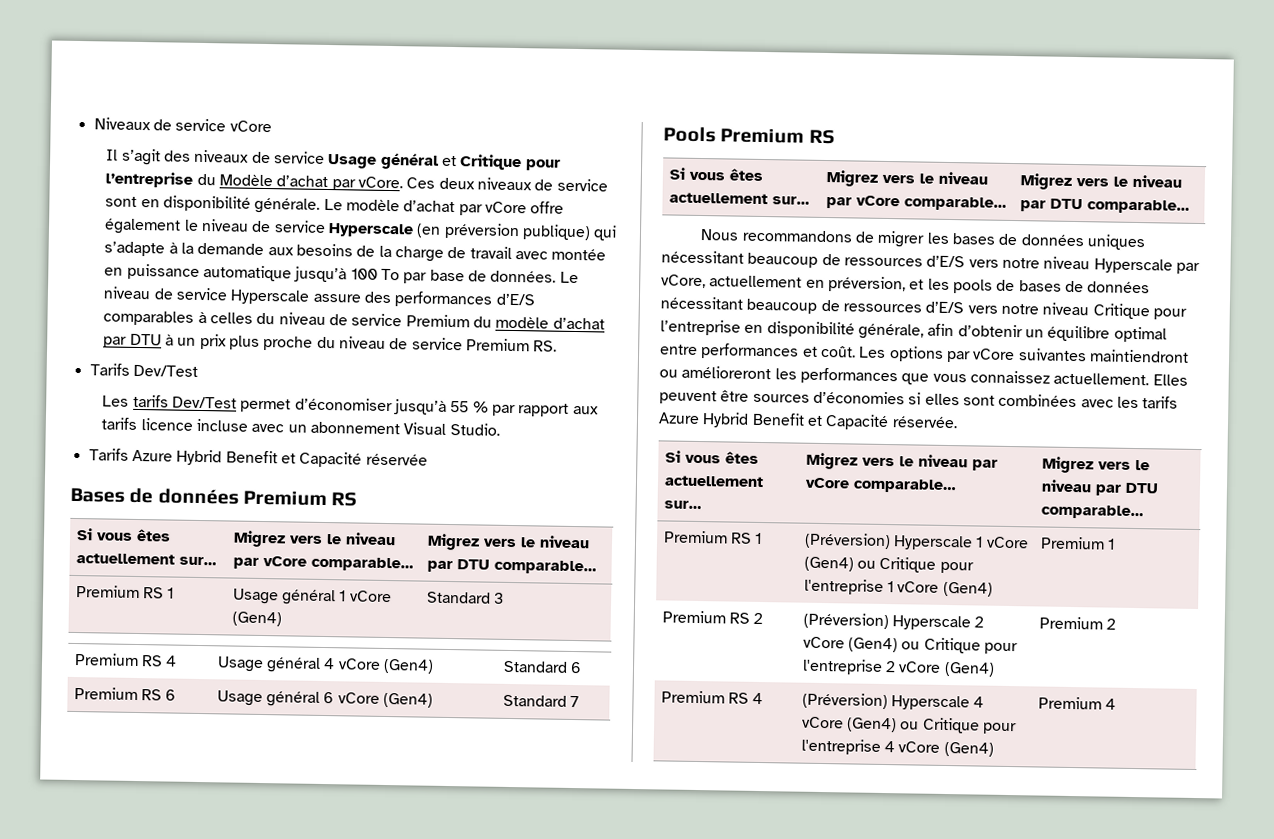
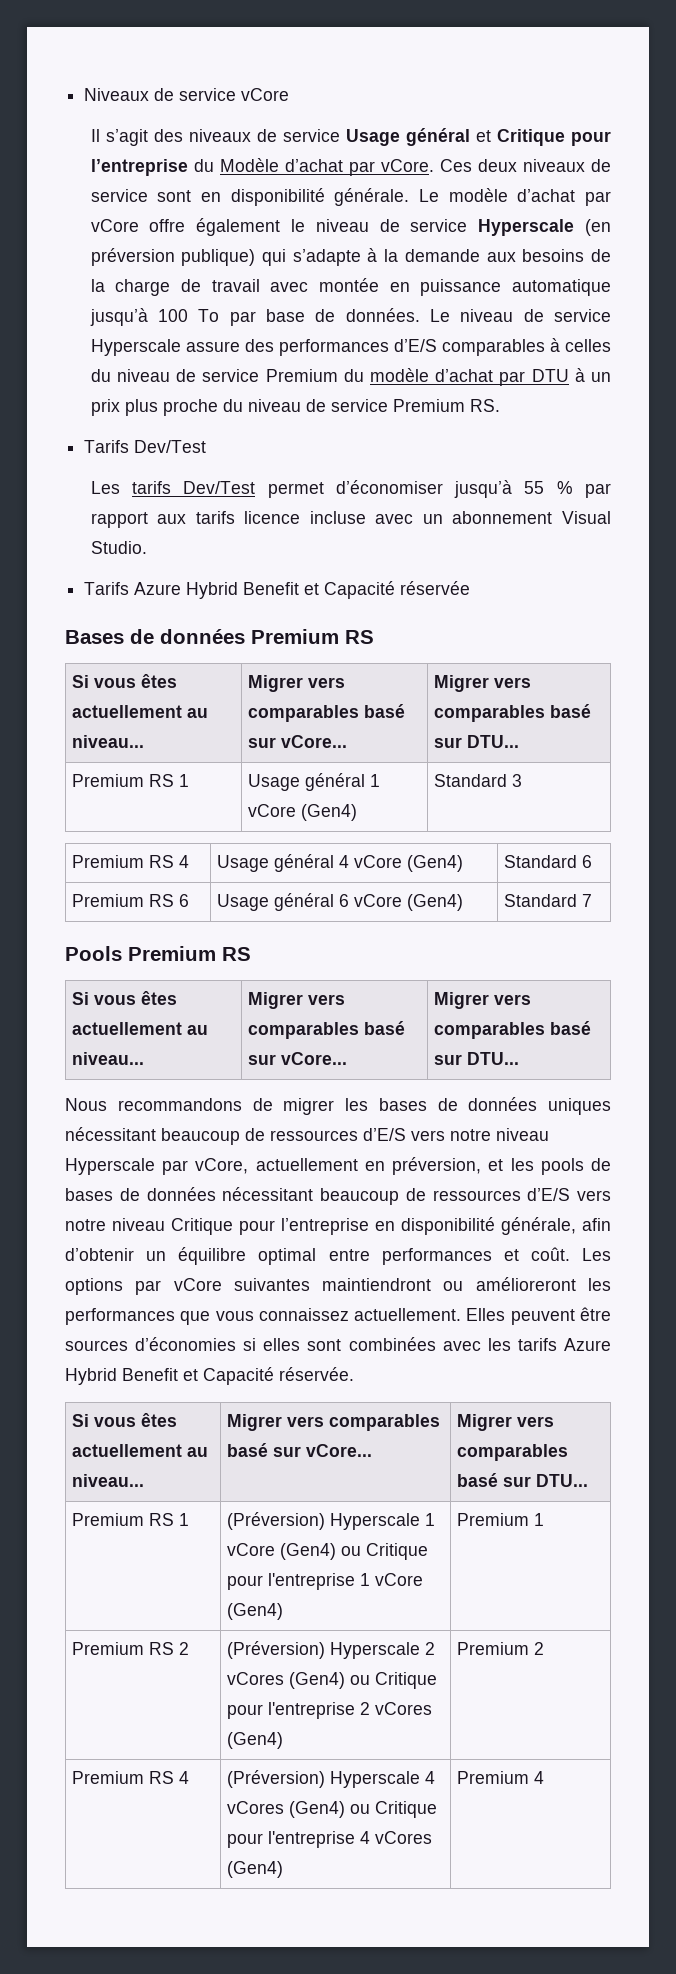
  Bases de données Premium RS
- Si vous êtes actuellement sur… | Migrez vers le niveau par vCore comparable… | Migrez vers le niveau par DTU comparable…
+ Si vous êtes actuellement au niveau... | Migrer vers comparables basé sur vCore... | Migrer vers comparables basé sur DTU...
  Pools Premium RS
- Si vous êtes actuellement sur… | Migrez vers le niveau par vCore comparable… | Migrez vers le niveau par DTU comparable…
+ Si vous êtes actuellement au niveau... | Migrer vers comparables basé sur vCore... | Migrer vers comparables basé sur DTU...
  Elles peuvent être sources d’économies si elles sont combinées avec les tarifs Azure Hybrid Benefit et Capacité réservée.
- Si vous êtes actuellement sur… | Migrez vers le niveau par vCore comparable… | Migrez vers le niveau par DTU comparable…
+ Si vous êtes actuellement au niveau... | Migrer vers comparables basé sur vCore... | Migrer vers comparables basé sur DTU...
- Premium RS 2 | (Préversion) Hyperscale 2 vCore (Gen4) ou Critique pour l'entreprise 2 vCore (Gen4) | Premium 2
+ Premium RS 2 | (Préversion) Hyperscale 2 vCores (Gen4) ou Critique pour l'entreprise 2 vCores (Gen4) | Premium 2
- Premium RS 4 | (Préversion) Hyperscale 4 vCore (Gen4) ou Critique pour l'entreprise 4 vCore (Gen4) | Premium 4
+ Premium RS 4 | (Préversion) Hyperscale 4 vCores (Gen4) ou Critique pour l'entreprise 4 vCores (Gen4) | Premium 4

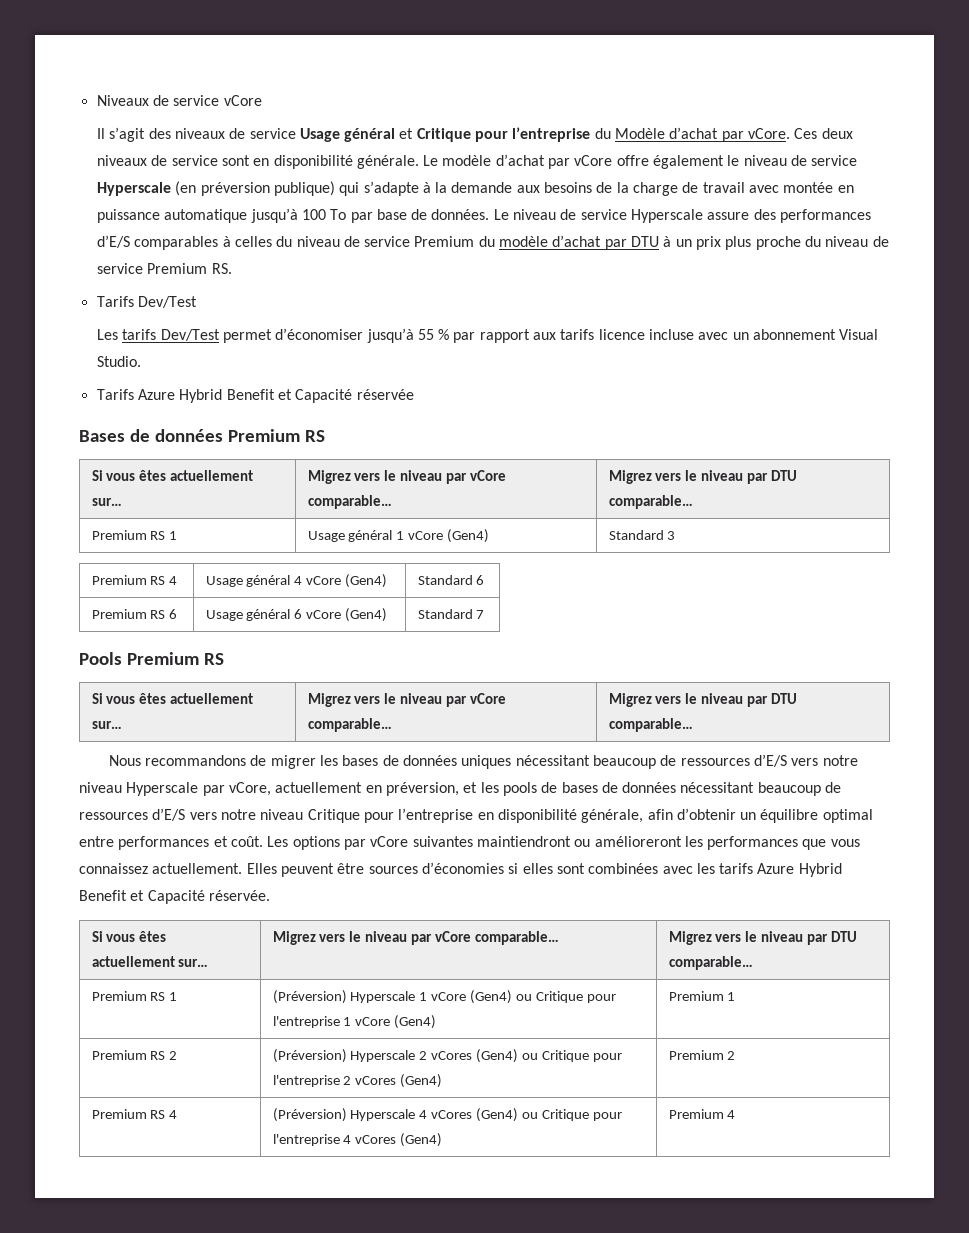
  Bases de données Premium RS
- Si vous êtes actuellement au niveau... | Migrer vers comparables basé sur vCore... | Migrer vers comparables basé sur DTU...
+ Si vous êtes actuellement sur… | Migrez vers le niveau par vCore comparable… | Migrez vers le niveau par DTU comparable…
  Pools Premium RS
- Si vous êtes actuellement au niveau... | Migrer vers comparables basé sur vCore... | Migrer vers comparables basé sur DTU...
+ Si vous êtes actuellement sur… | Migrez vers le niveau par vCore comparable… | Migrez vers le niveau par DTU comparable…
  Elles peuvent être sources d’économies si elles sont combinées avec les tarifs Azure Hybrid Benefit et Capacité réservée.
- Si vous êtes actuellement au niveau... | Migrer vers comparables basé sur vCore... | Migrer vers comparables basé sur DTU...
+ Si vous êtes actuellement sur… | Migrez vers le niveau par vCore comparable… | Migrez vers le niveau par DTU comparable…

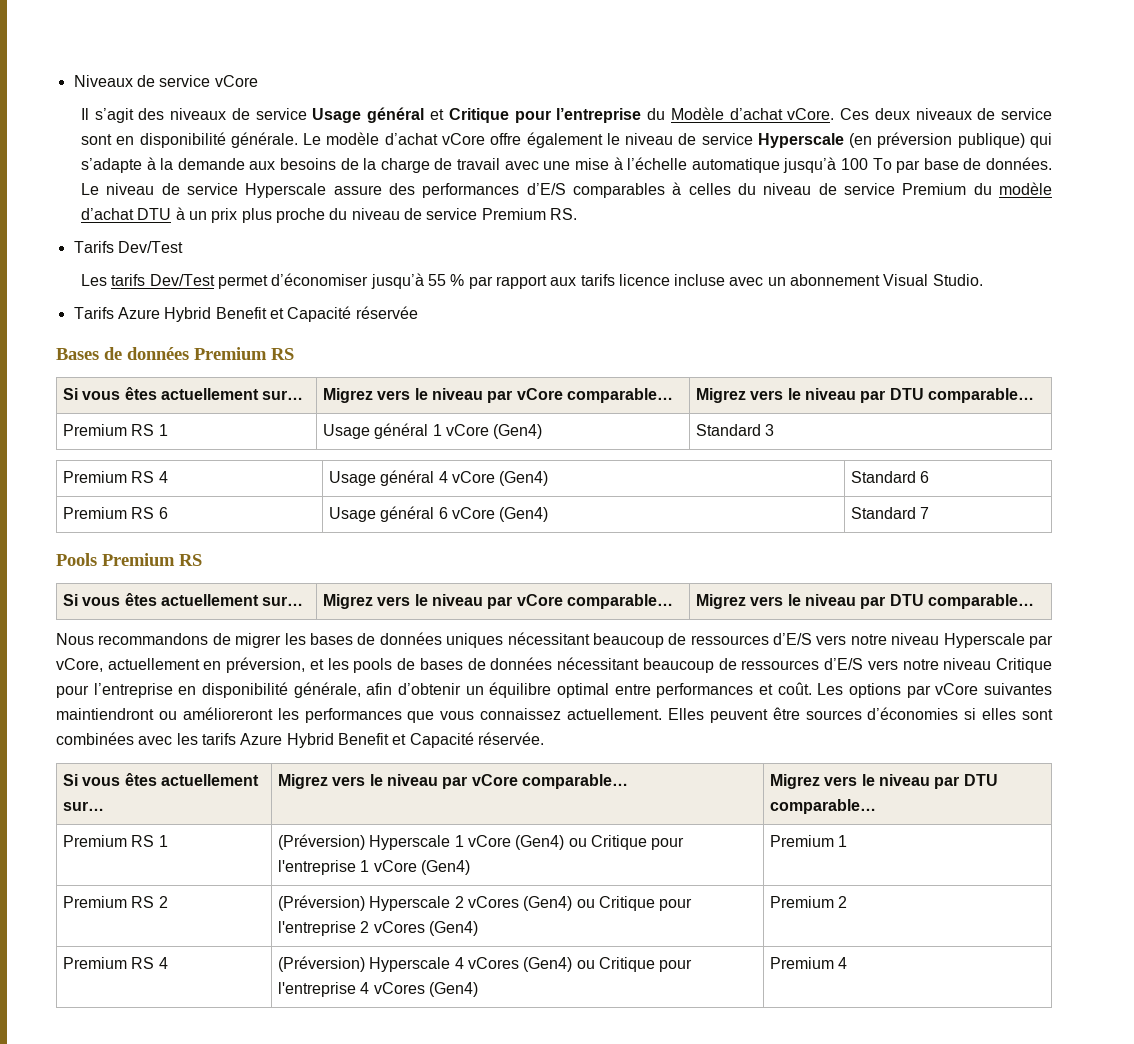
- Il s’agit des niveaux de service Usage général et Critique pour l’entreprise du Modèle d’achat par vCore.
+ Il s’agit des niveaux de service Usage général et Critique pour l’entreprise du Modèle d’achat vCore.
- Le modèle d’achat par vCore offre également le niveau de service Hyperscale (en préversion publique) qui s’adapte à la demande aux besoins de la charge de travail avec montée en puissance automatique jusqu’à 100 To par base de données.
+ Le modèle d’achat vCore offre également le niveau de service Hyperscale (en préversion publique) qui s’adapte à la demande aux besoins de la charge de travail avec une mise à l’échelle automatique jusqu’à 100 To par base de données.
- Le niveau de service Hyperscale assure des performances d’E/S comparables à celles du niveau de service Premium du modèle d’achat par DTU à un prix plus proche du niveau de service Premium RS.
+ Le niveau de service Hyperscale assure des performances d’E/S comparables à celles du niveau de service Premium du modèle d’achat DTU à un prix plus proche du niveau de service Premium RS.

